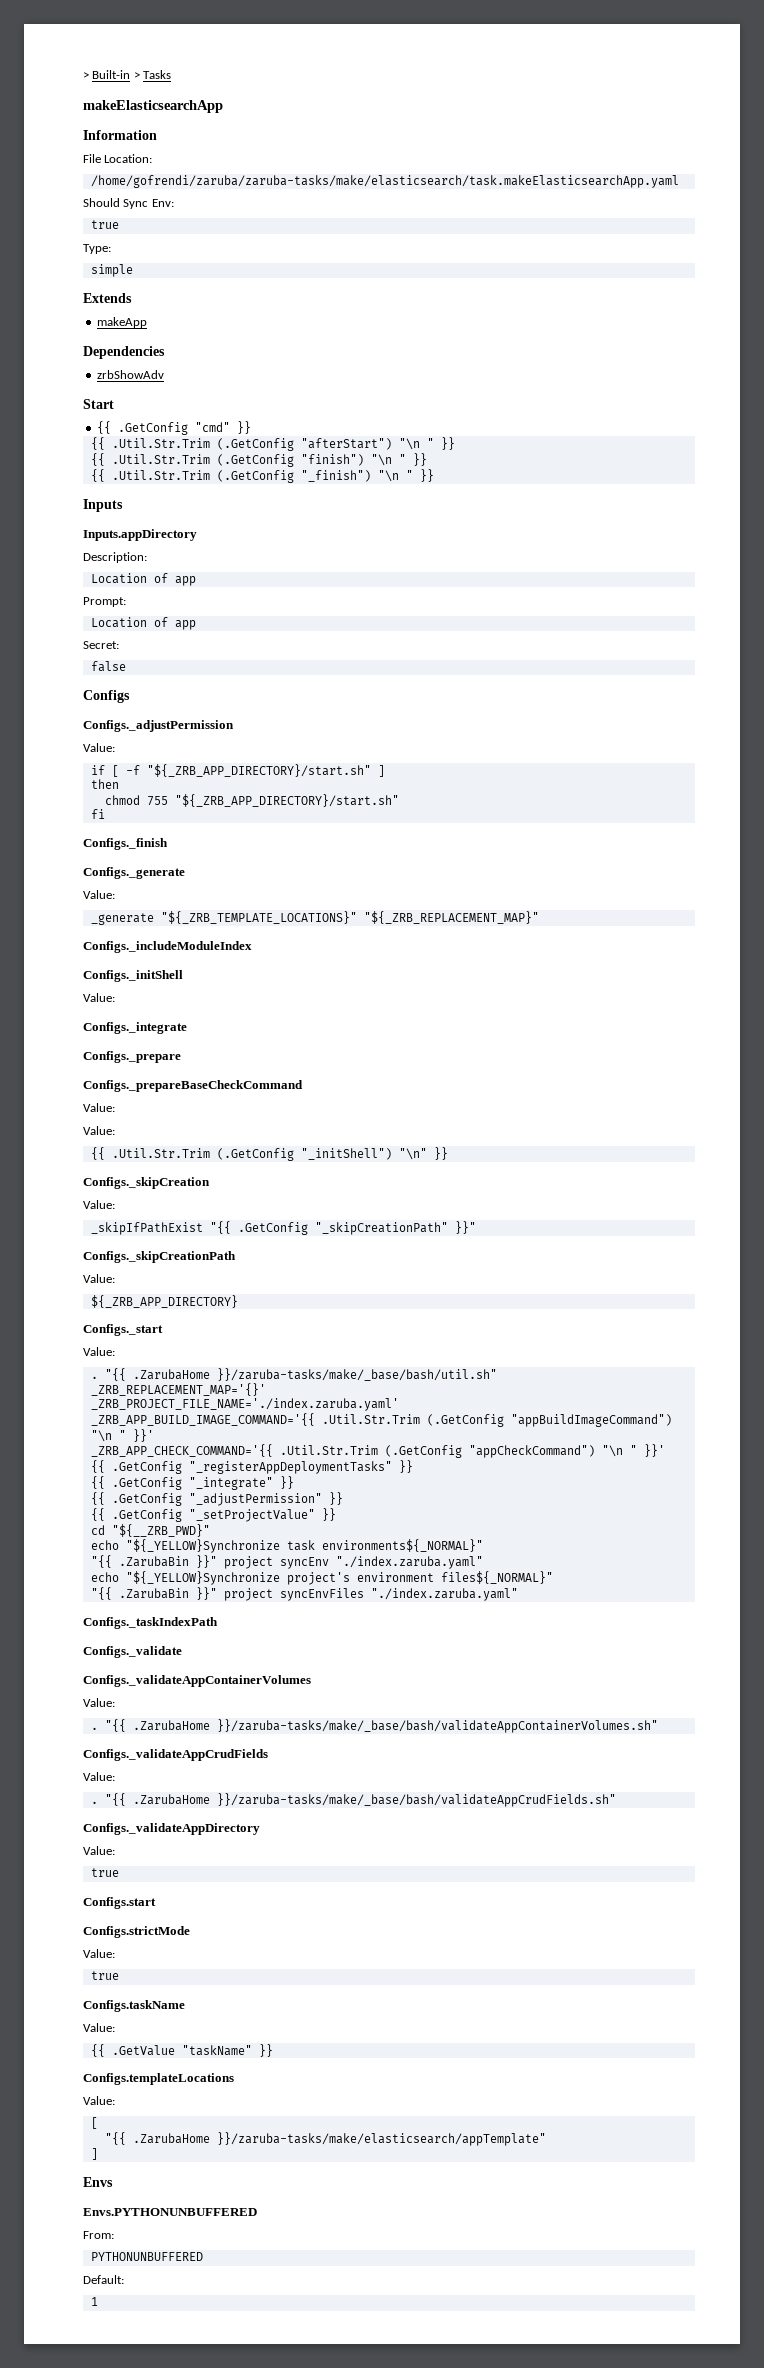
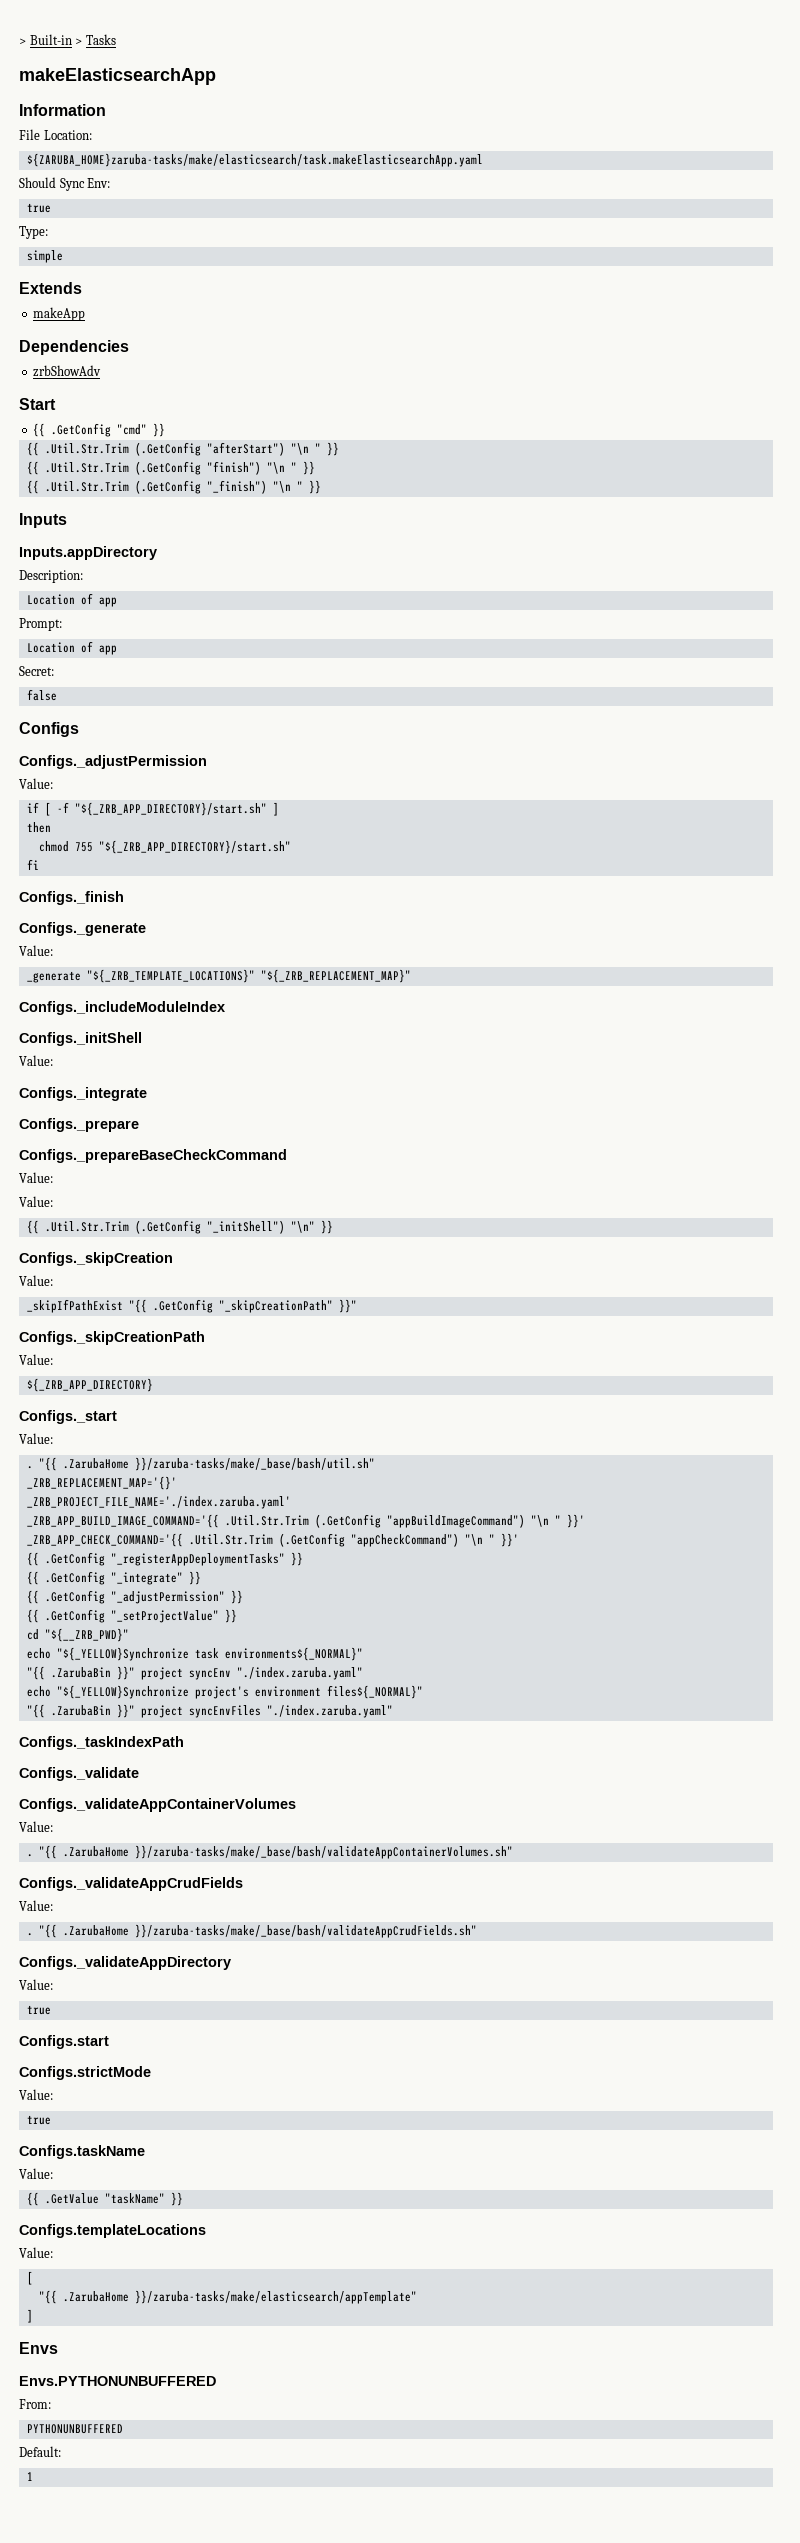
- /home/gofrendi/zaruba/zaruba-tasks/make/elasticsearch/task.makeElasticsearchApp.yaml
+ ${ZARUBA_HOME}zaruba-tasks/make/elasticsearch/task.makeElasticsearchApp.yaml

